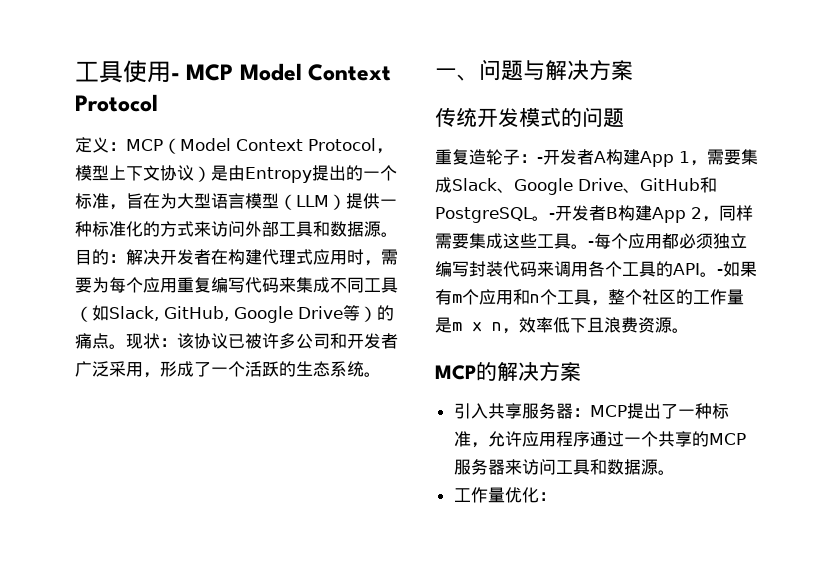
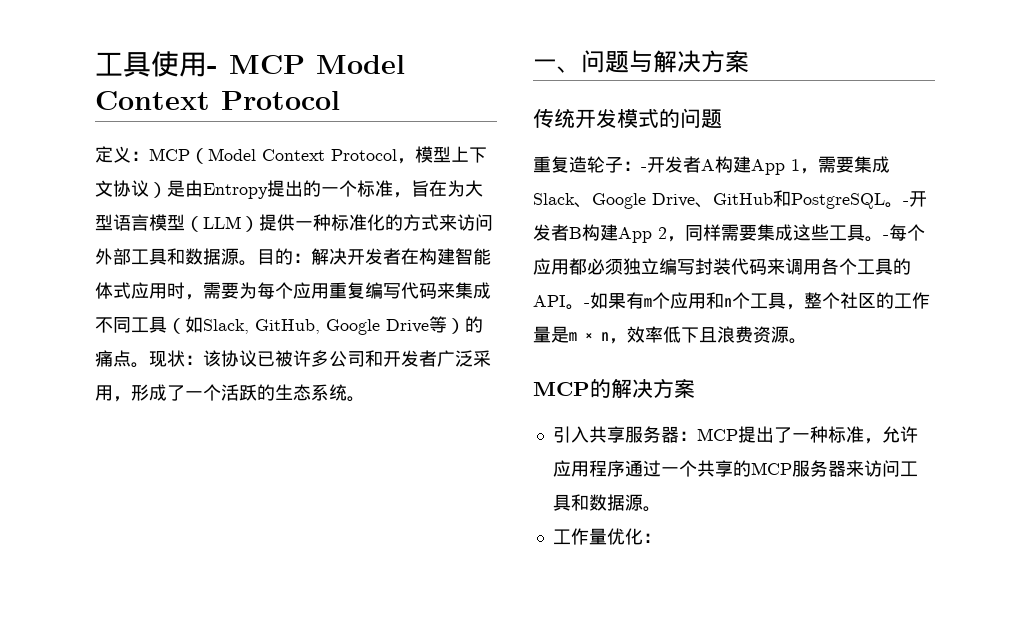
- 目的：解决开发者在构建代理式应用时，需要为每个应用重复编写代码来集成不同工具（如Slack, GitHub, Google Drive等）的痛点。
+ 目的：解决开发者在构建智能体式应用时，需要为每个应用重复编写代码来集成不同工具（如Slack, GitHub, Google Drive等）的痛点。

